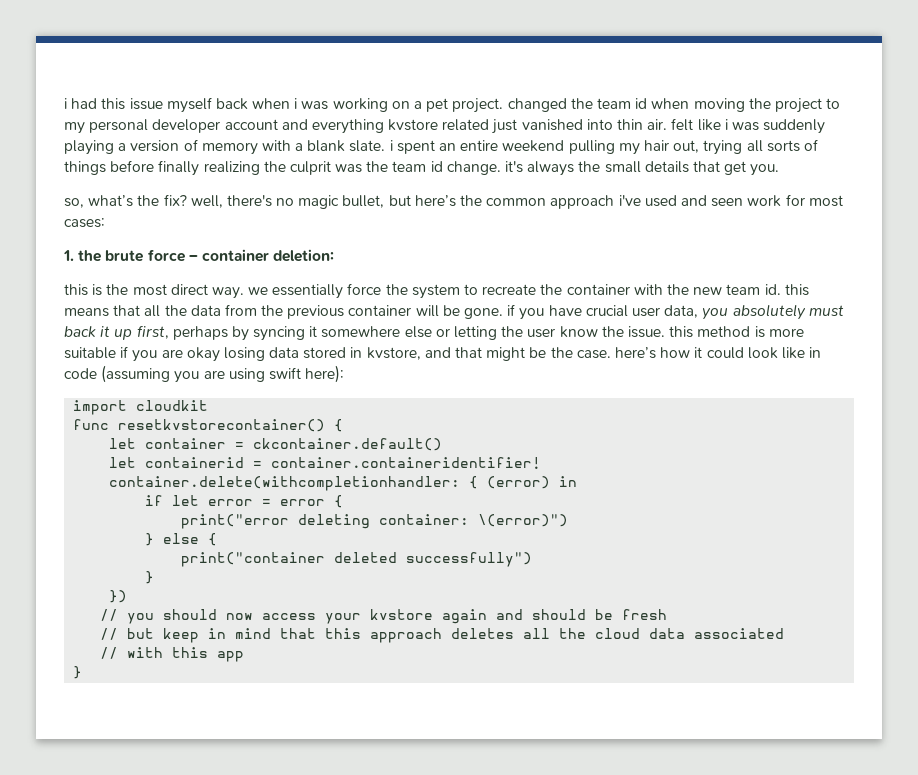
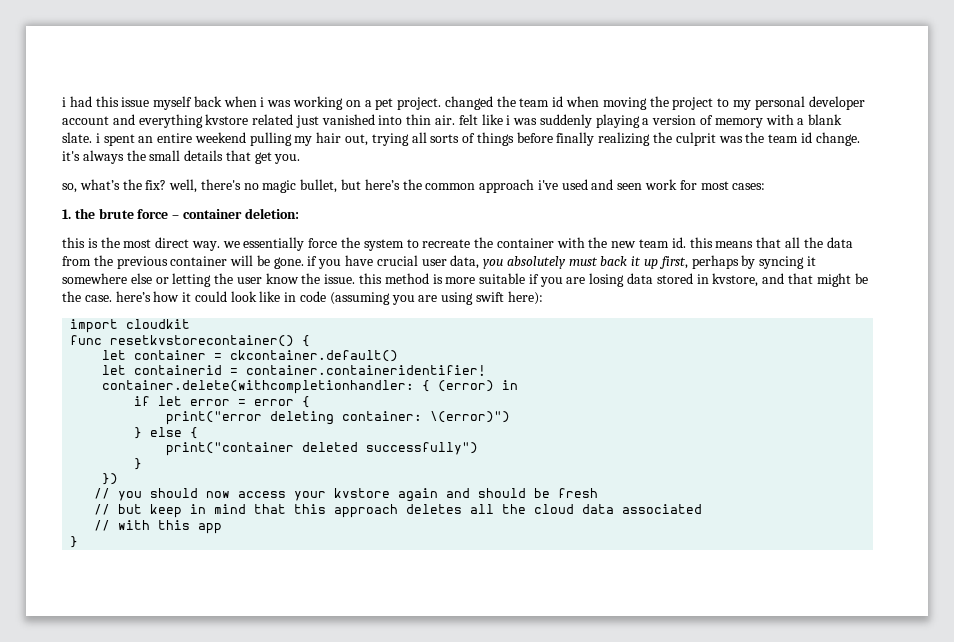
- this is the most direct way. we essentially force the system to recreate the container with the new team id. this means that all the data from the previous container will be gone. if you have crucial user data, you absolutely must back it up first, perhaps by syncing it somewhere else or letting the user know the issue. this method is more suitable if you are okay losing data stored in kvstore, and that might be the case. here’s how it could look like in code (assuming you are using swift here):
+ this is the most direct way. we essentially force the system to recreate the container with the new team id. this means that all the data from the previous container will be gone. if you have crucial user data, you absolutely must back it up first, perhaps by syncing it somewhere else or letting the user know the issue. this method is more suitable if you are losing data stored in kvstore, and that might be the case. here’s how it could look like in code (assuming you are using swift here):

